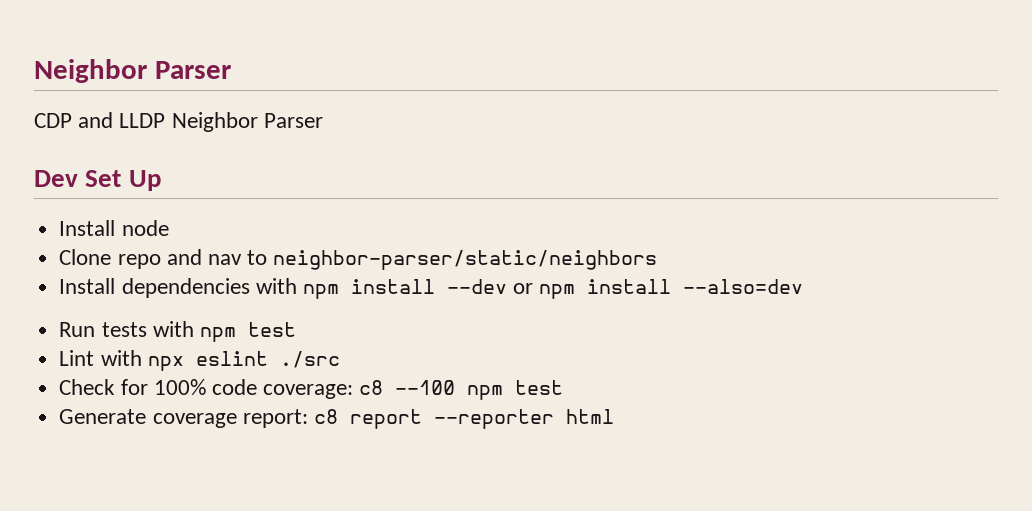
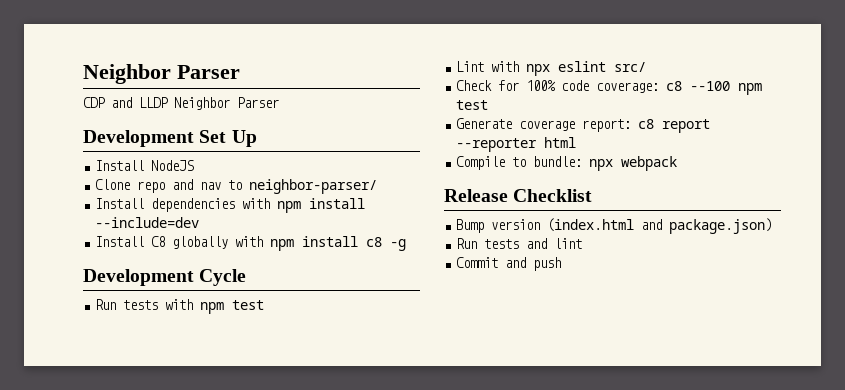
- Dev Set Up
+ Development Set Up
- Install node
+ Install NodeJS
- Clone repo and nav to neighbor-parser/static/neighbors
+ Clone repo and nav to neighbor-parser/
- Install dependencies with npm install --dev or npm install --also=dev
+ Install dependencies with npm install --include=dev
+ Install C8 globally with npm install c8 -g
+ Development Cycle
- Lint with npx eslint ./src
+ Lint with npx eslint src/
+ Compile to bundle: npx webpack
+ Release Checklist
+ Bump version (index.html and package.json)
+ Run tests and lint
+ Commit and push

